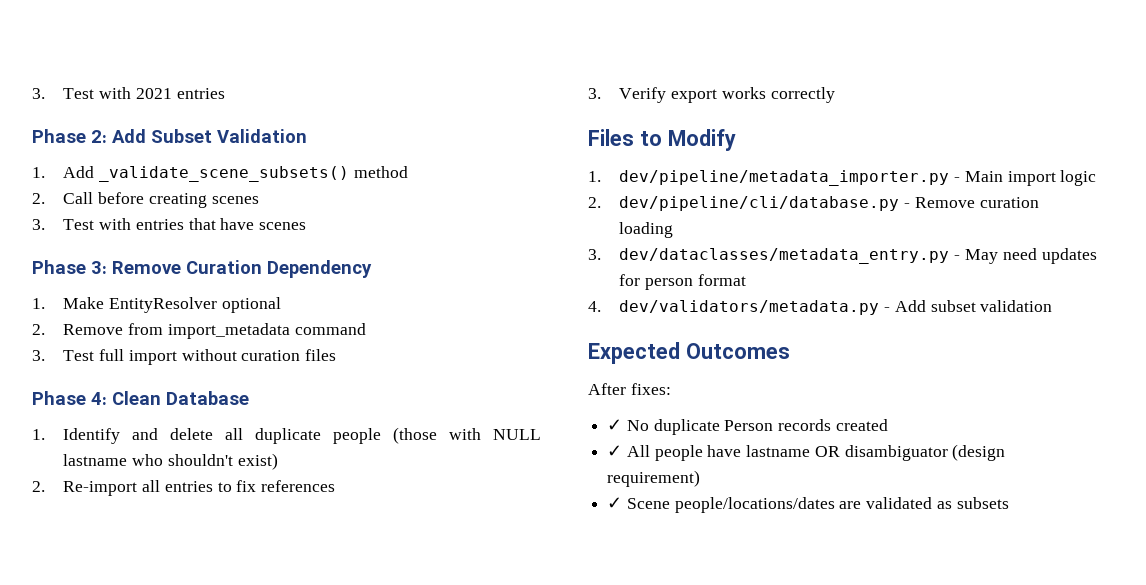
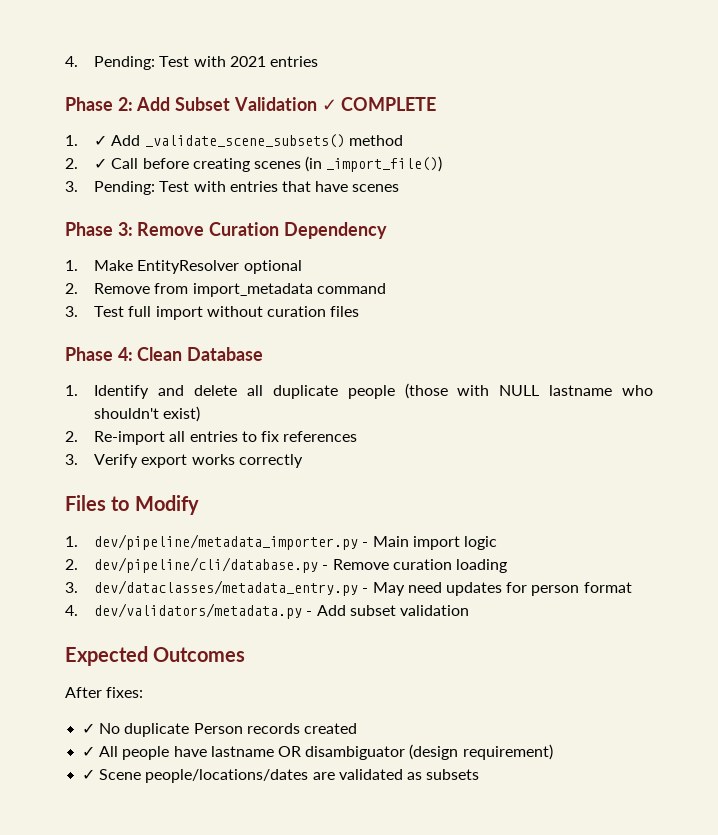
- 3. Test with 2021 entries
+ 4. Pending: Test with 2021 entries
- Phase 2: Add Subset Validation
- 1. Add _validate_scene_subsets() method
+ Phase 2: Add Subset Validation ✓ COMPLETE
+ 1. ✓ Add _validate_scene_subsets() method
- 2. Call before creating scenes
- 3. Test with entries that have scenes
+ 2. ✓ Call before creating scenes (in _import_file())
+ 3. Pending: Test with entries that have scenes

